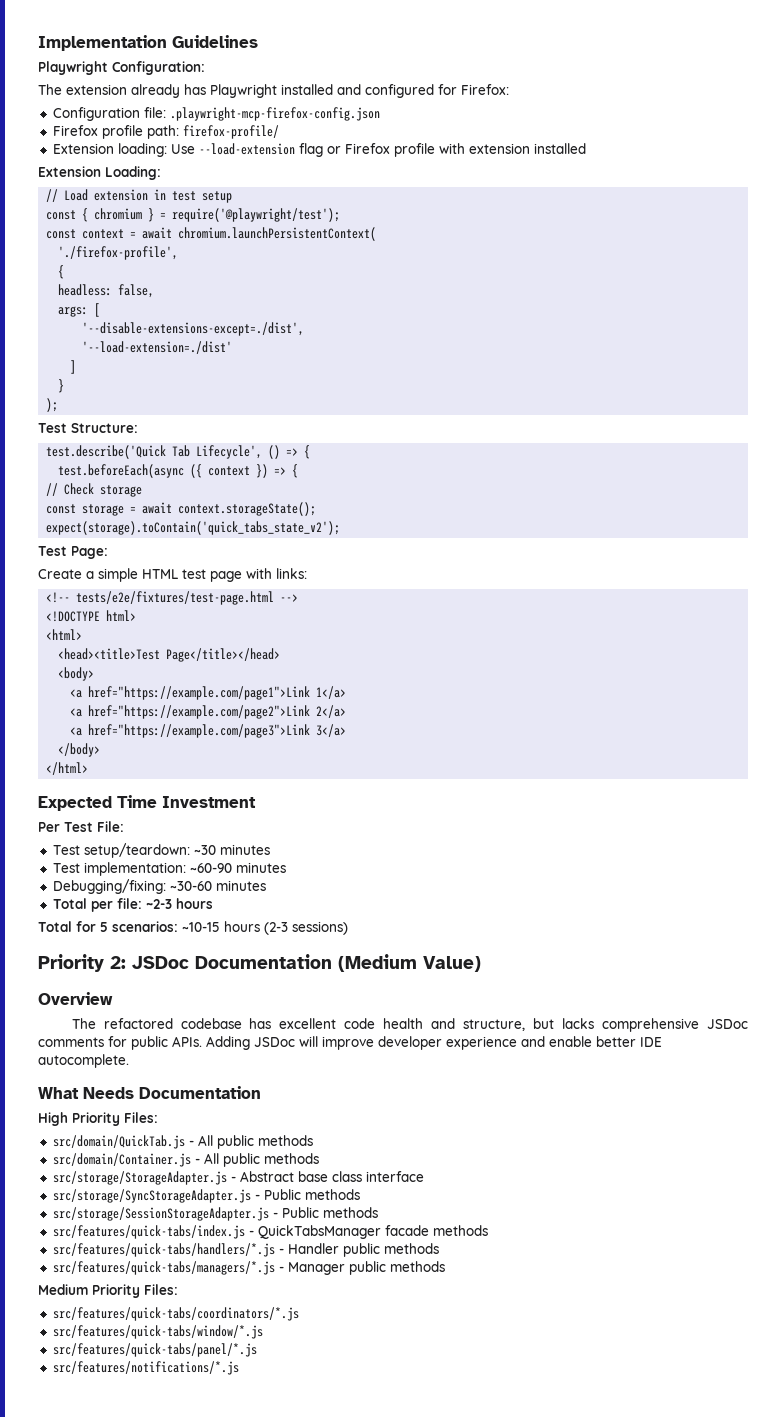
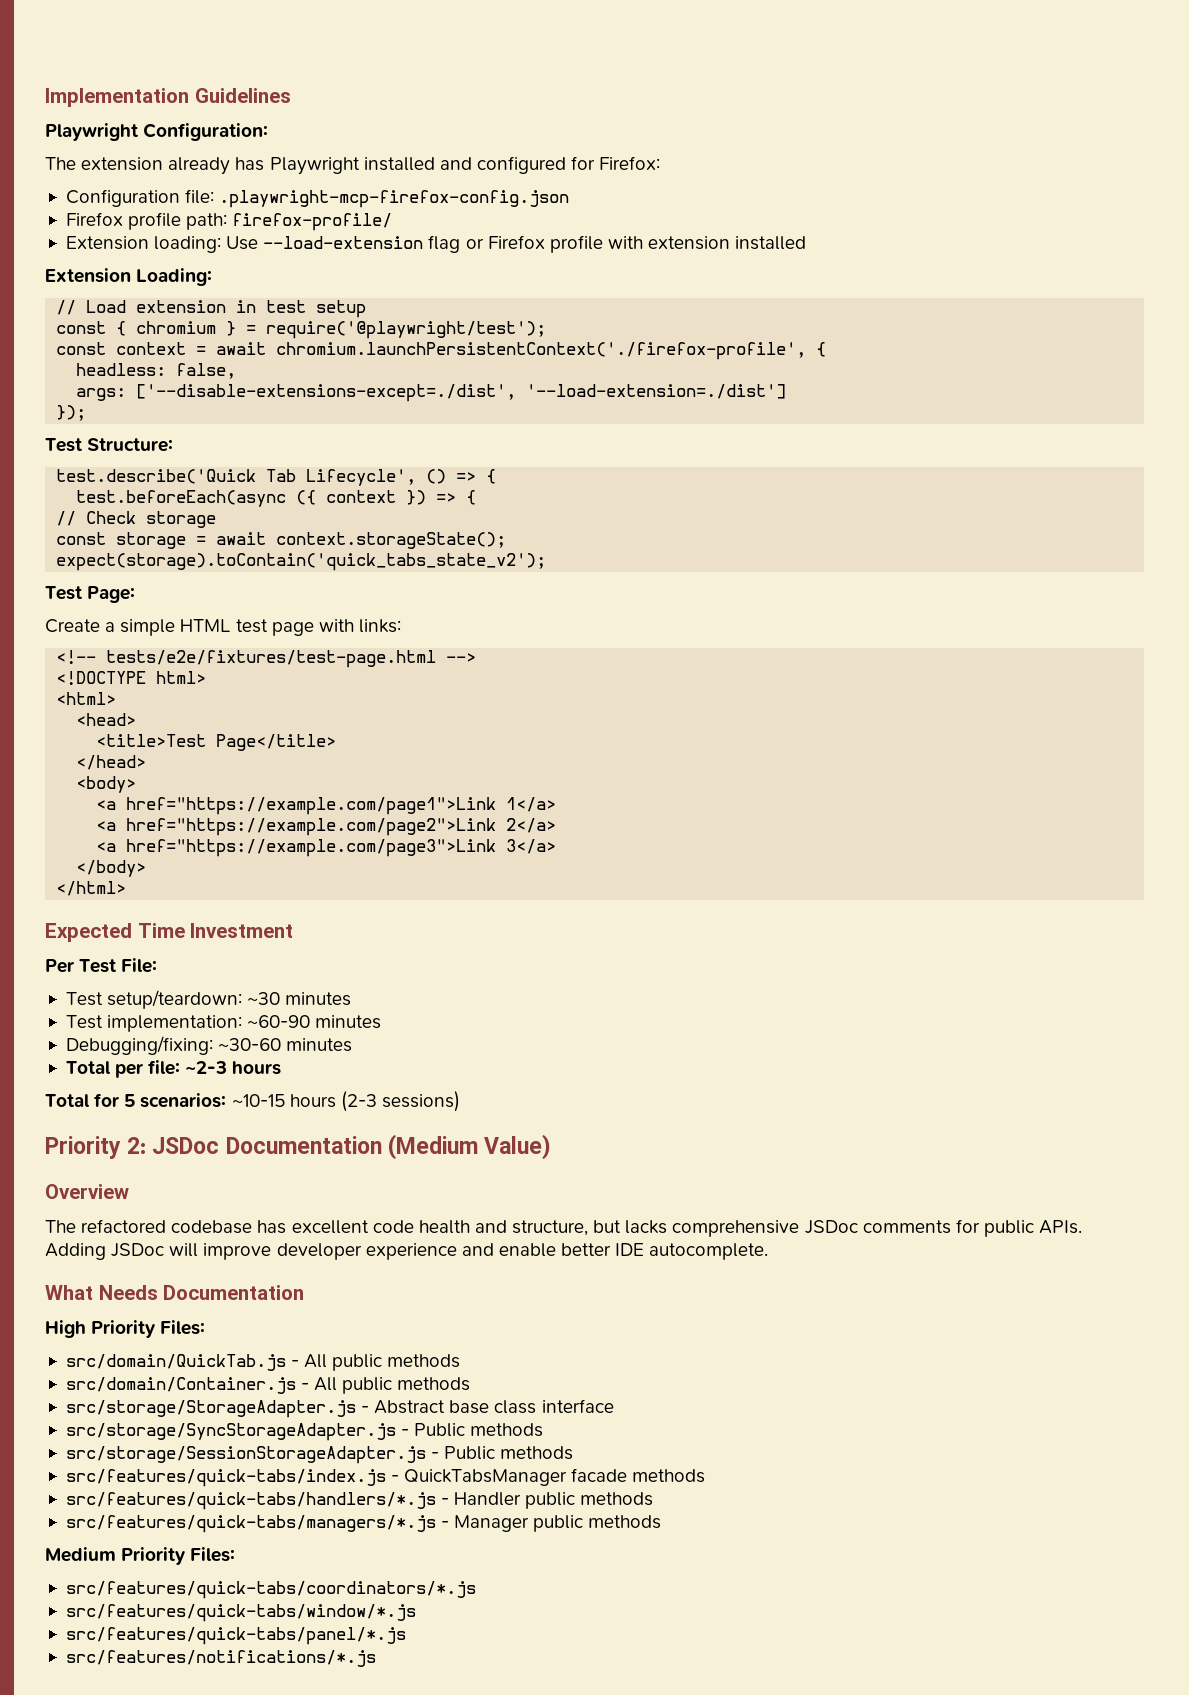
- const context = await chromium.launchPersistentContext(
- './firefox-profile',
- {
+ const context = await chromium.launchPersistentContext('./firefox-profile', {
- args: [
- '--disable-extensions-except=./dist',
- '--load-extension=./dist'
- ]
- }
- );
+ args: ['--disable-extensions-except=./dist', '--load-extension=./dist']
+ });
- <head><title>Test Page</title></head>
+ <head>
+ <title>Test Page</title>
+ </head>

